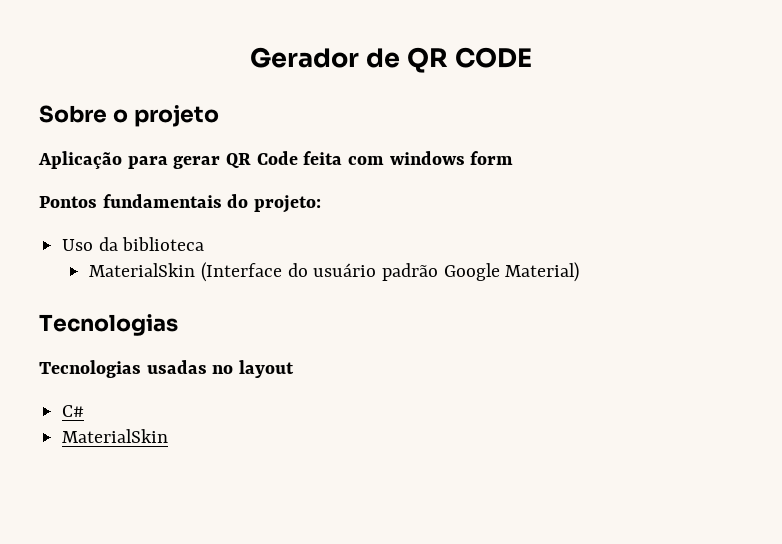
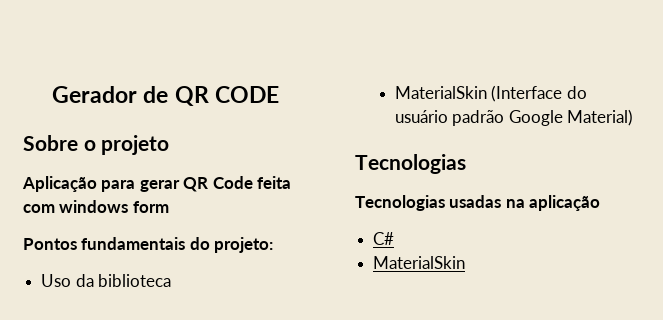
- Tecnologias usadas no layout
+ Tecnologias usadas na aplicação

